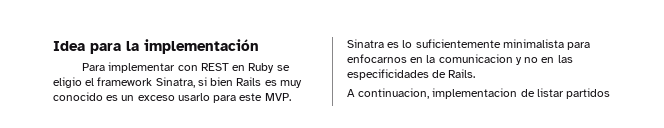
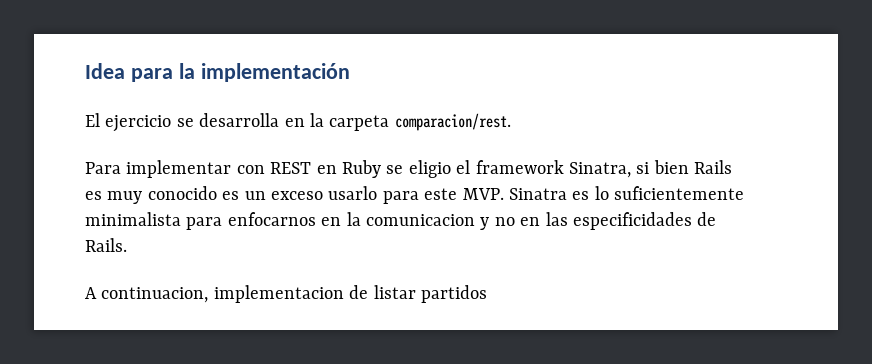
+ El ejercicio se desarrolla en la carpeta comparacion/rest.

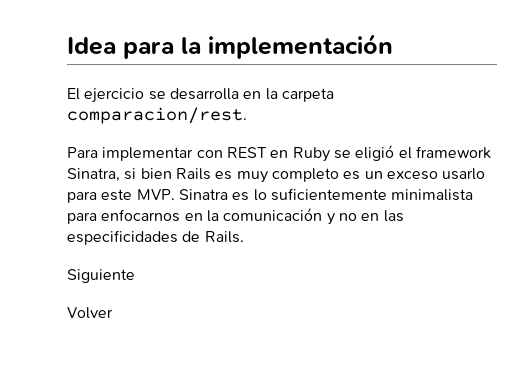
- Para implementar con REST en Ruby se eligio el framework Sinatra, si bien Rails es muy conocido es un exceso usarlo para este MVP. Sinatra es lo suficientemente minimalista para enfocarnos en la comunicacion y no en las especificidades de Rails.
+ Para implementar con REST en Ruby se eligió el framework Sinatra, si bien Rails es muy completo es un exceso usarlo para este MVP. Sinatra es lo suficientemente minimalista para enfocarnos en la comunicación y no en las especificidades de Rails.
- A continuacion, implementacion de listar partidos
+ Siguiente
+ Volver

